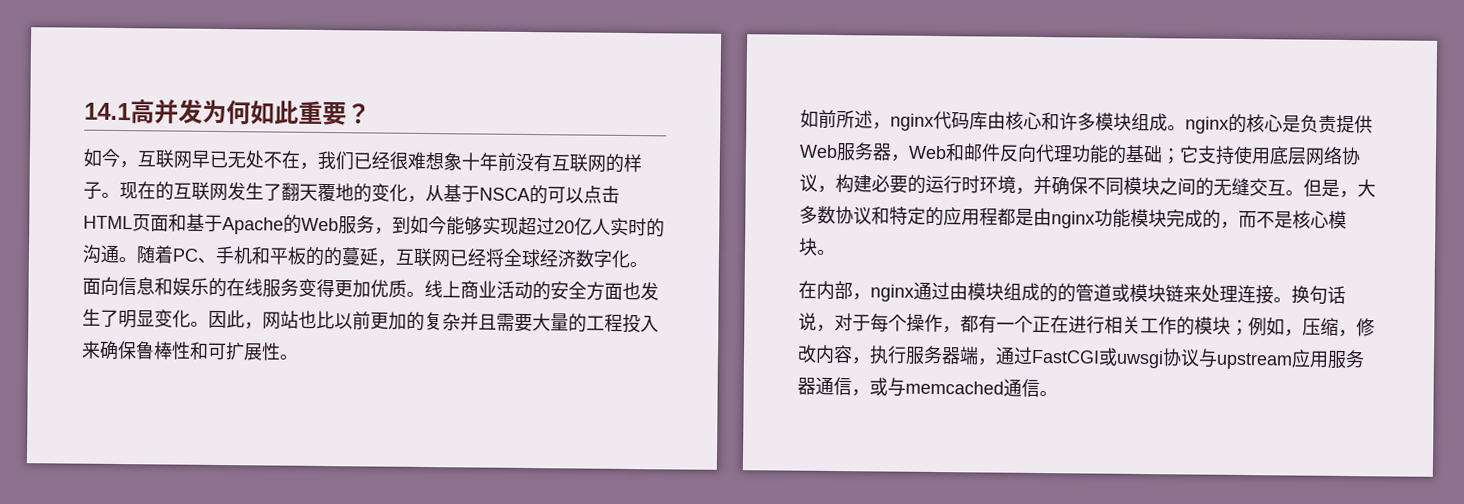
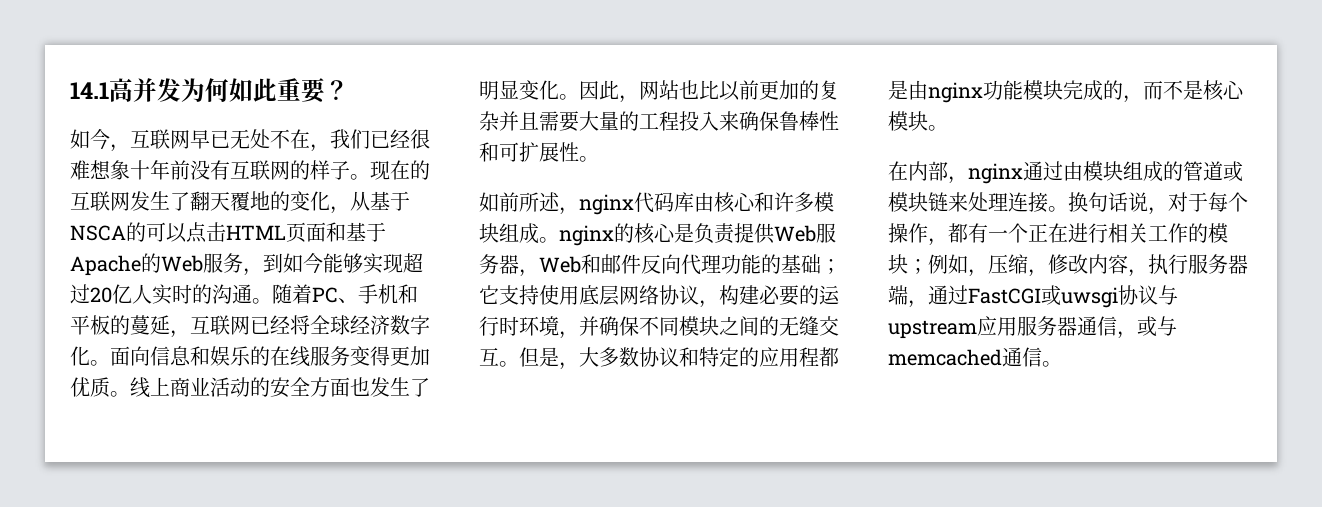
- 随着PC、手机和平板的的蔓延，互联网已经将全球经济数字化。
+ 随着PC、手机和平板的蔓延，互联网已经将全球经济数字化。
- 在内部，nginx通过由模块组成的的管道或模块链来处理连接。
+ 在内部，nginx通过由模块组成的管道或模块链来处理连接。

